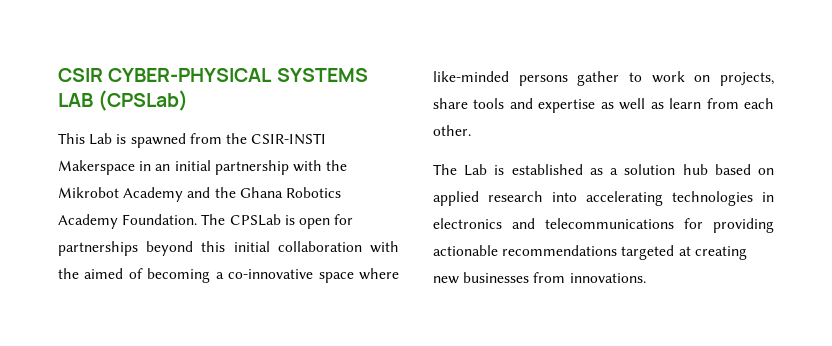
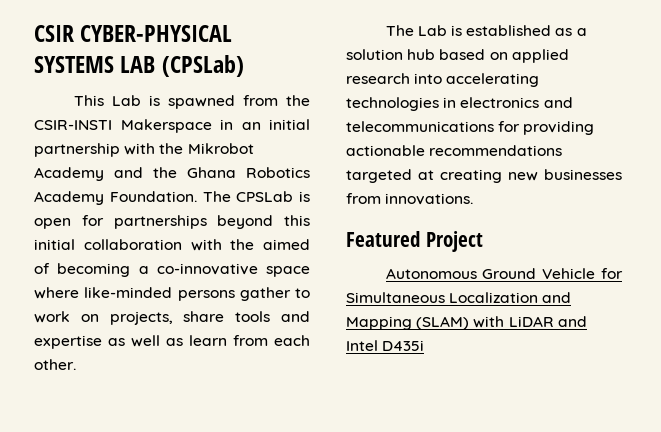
+ Featured Project
+ Autonomous Ground Vehicle for Simultaneous Localization and Mapping (SLAM) with LiDAR and Intel D435i

